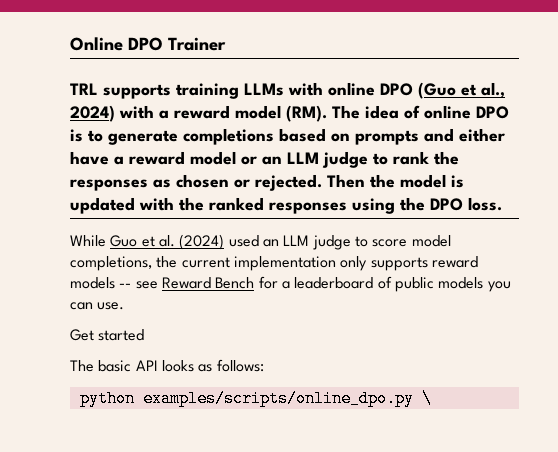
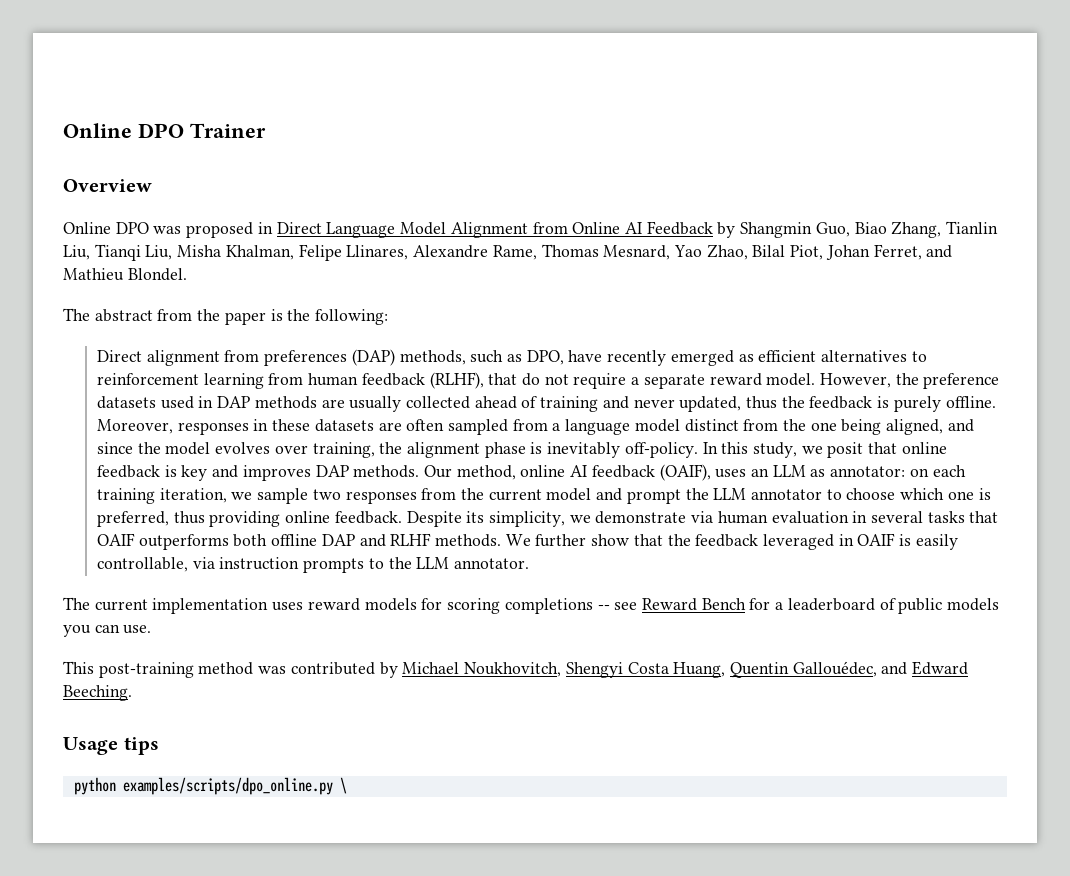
- TRL supports training LLMs with online DPO (Guo et al., 2024) with a reward model (RM). The idea of online DPO is to generate completions based on prompts and either have a reward model or an LLM judge to rank the responses as chosen or rejected. Then the model is updated with the ranked responses using the DPO loss.
- While Guo et al. (2024) used an LLM judge to score model completions, the current implementation only supports reward models -- see Reward Bench for a leaderboard of public models you can use.
+ Overview
+ Online DPO was proposed in Direct Language Model Alignment from Online AI Feedback by Shangmin Guo, Biao Zhang, Tianlin Liu, Tianqi Liu, Misha Khalman, Felipe Llinares, Alexandre Rame, Thomas Mesnard, Yao Zhao, Bilal Piot, Johan Ferret, and Mathieu Blondel.
+ The abstract from the paper is the following:
+ Direct alignment from preferences (DAP) methods, such as DPO, have recently emerged as efficient alternatives to reinforcement learning from human feedback (RLHF), that do not require a separate reward model. However, the preference datasets used in DAP methods are usually collected ahead of training and never updated, thus the feedback is purely offline. Moreover, responses in these datasets are often sampled from a language model distinct from the one being aligned, and since the model evolves over training, the alignment phase is inevitably off-policy. In this study, we posit that online feedback is key and improves DAP methods. Our method, online AI feedback (OAIF), uses an LLM as annotator: on each training iteration, we sample two responses from the current model and prompt the LLM annotator to choose which one is preferred, thus providing online feedback. Despite its simplicity, we demonstrate via human evaluation in several tasks that OAIF outperforms both offline DAP and RLHF methods. We further show that the feedback leveraged in OAIF is easily controllable, via instruction prompts to the LLM annotator.
+ The current implementation uses reward models for scoring completions -- see Reward Bench for a leaderboard of public models you can use.
- Get started
- The basic API looks as follows:
+ This post-training method was contributed by Michael Noukhovitch, Shengyi Costa Huang, Quentin Gallouédec, and Edward Beeching.
+ Usage tips
- python examples/scripts/online_dpo.py \
+ python examples/scripts/dpo_online.py \

